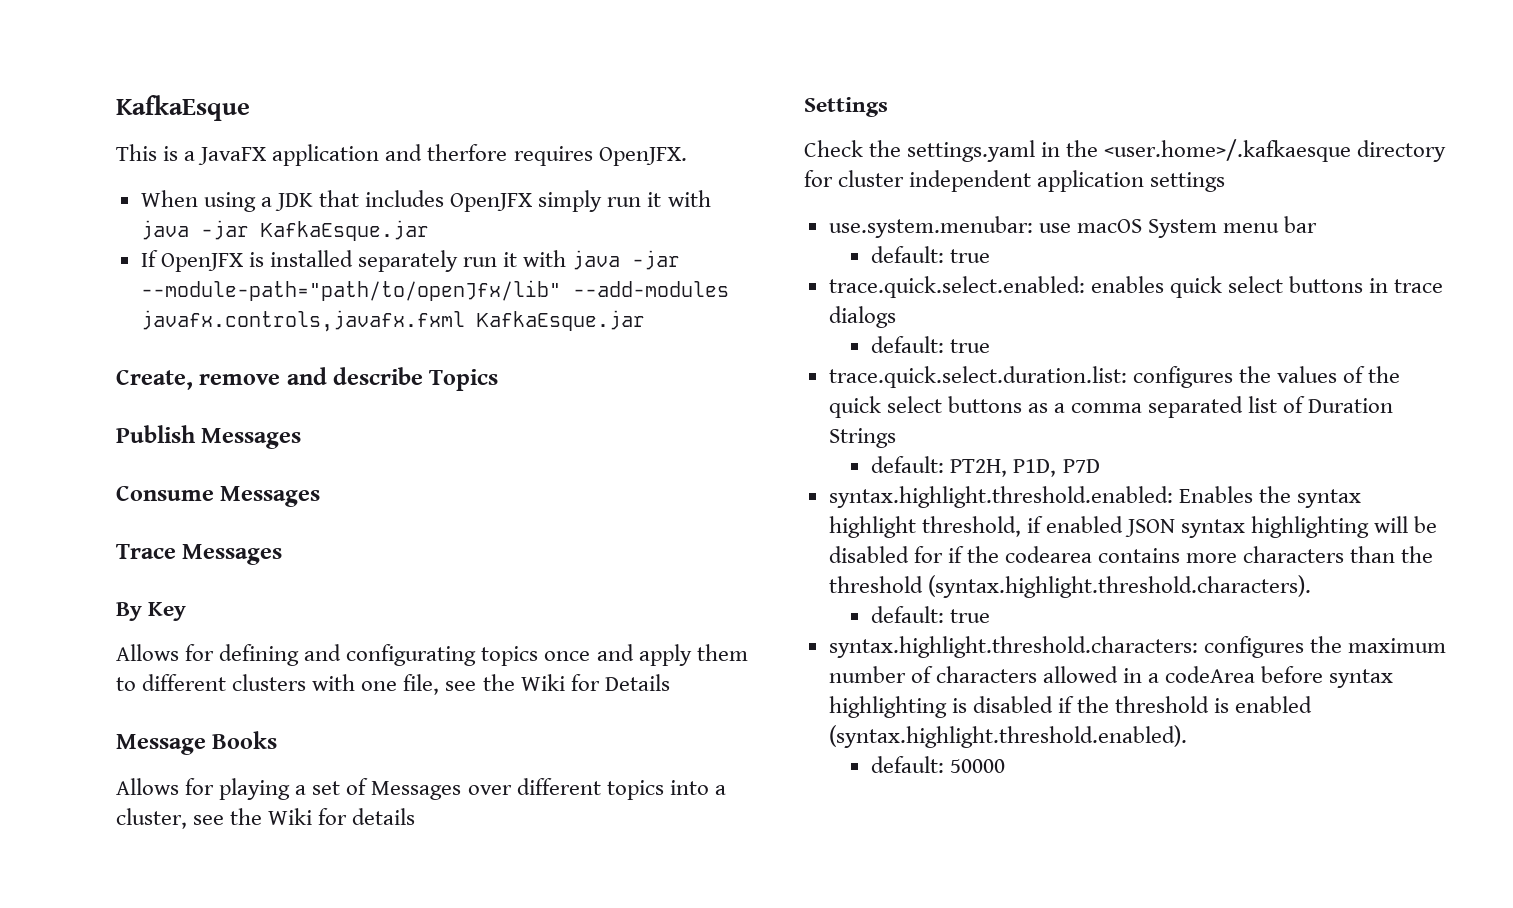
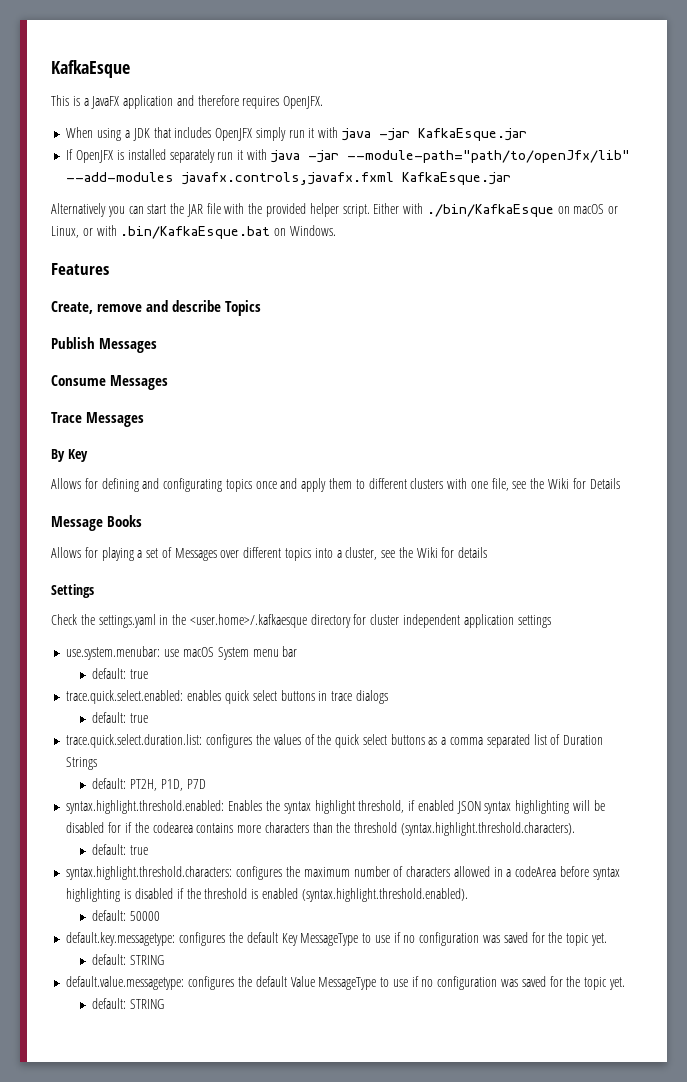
- This is a JavaFX application and therfore requires OpenJFX.
+ This is a JavaFX application and therefore requires OpenJFX.
+ Alternatively you can start the JAR file with the provided helper script. Either with ./bin/KafkaEsque on macOS or Linux, or with .bin/KafkaEsque.bat on Windows.
+ Features
+ default.key.messagetype: configures the default Key MessageType to use if no configuration was saved for the topic yet.
+ default: STRING
+ default.value.messagetype: configures the default Value MessageType to use if no configuration was saved for the topic yet.
+ default: STRING

